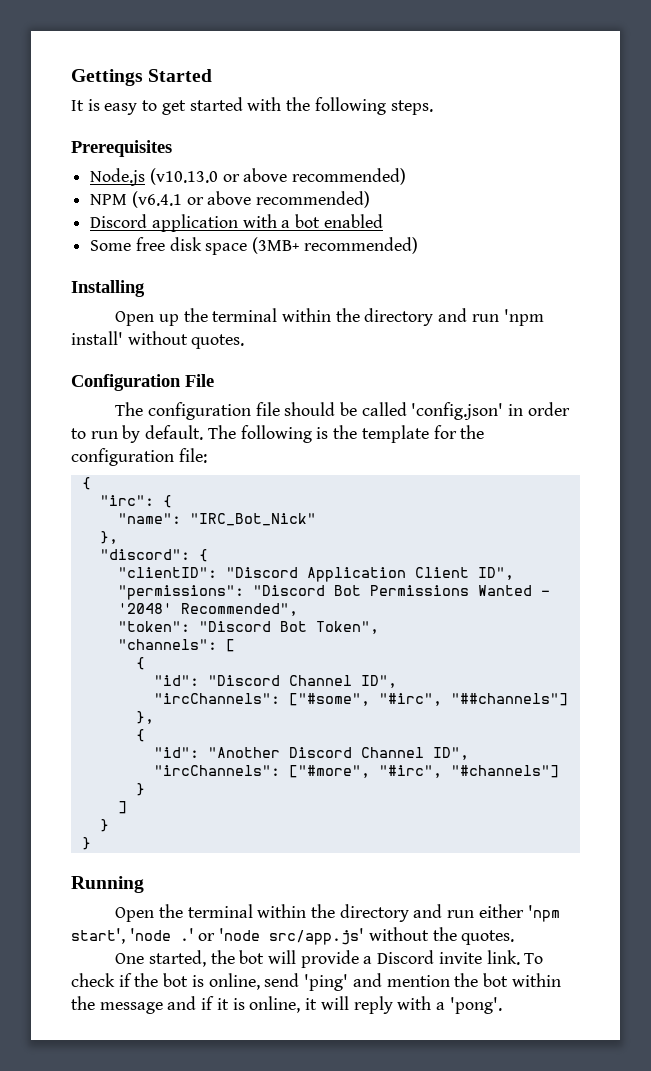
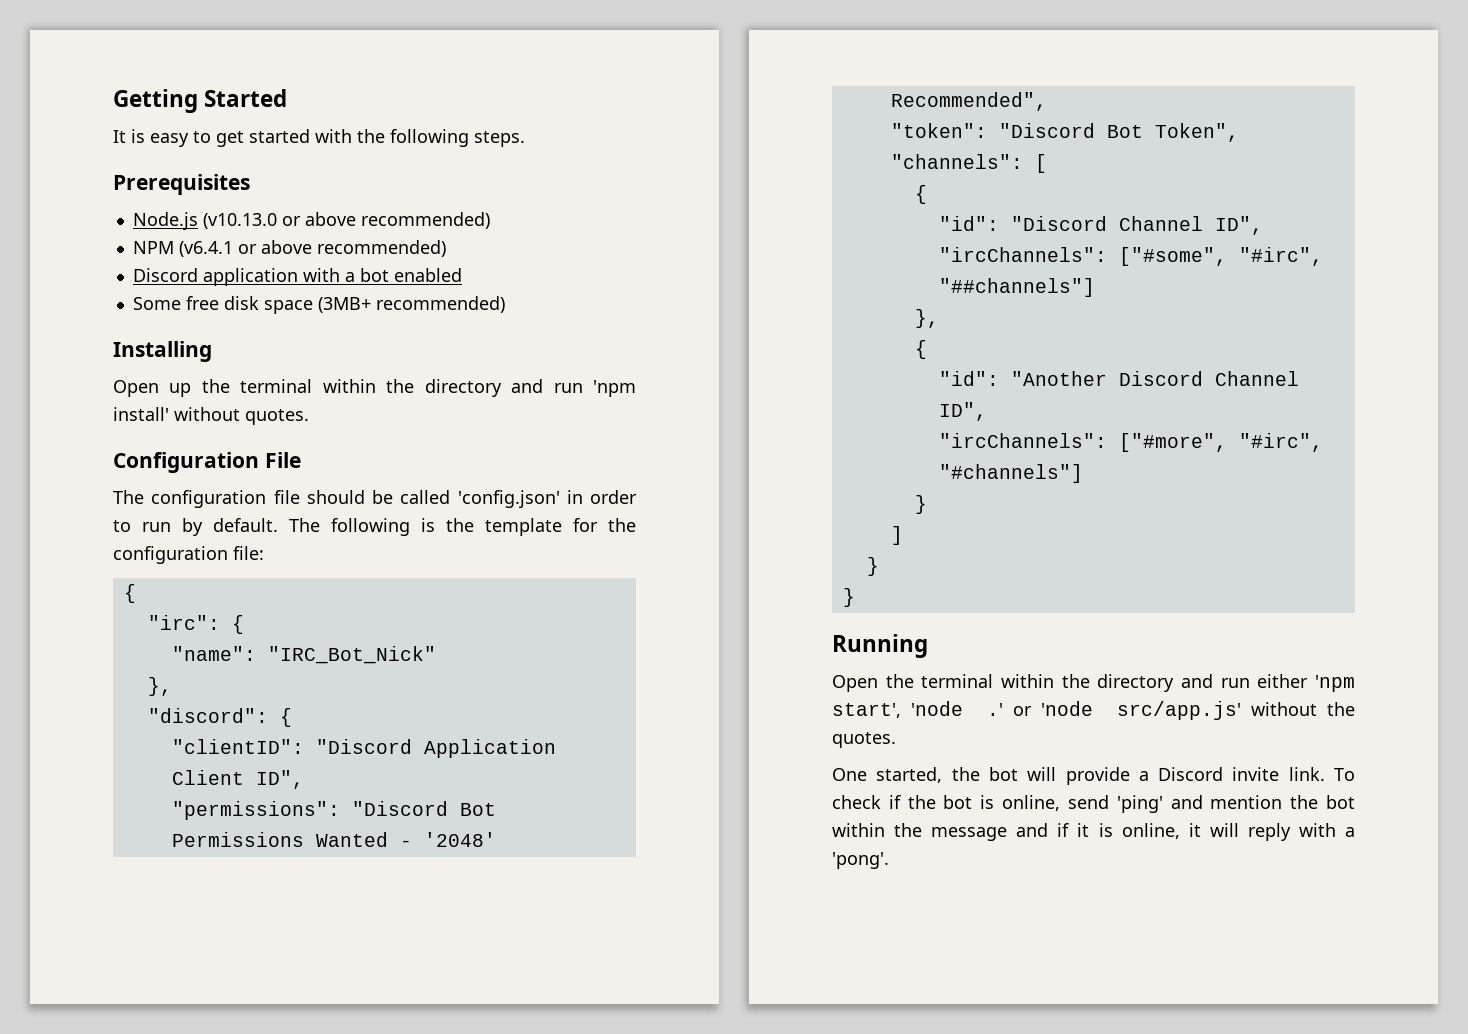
- Gettings Started
+ Getting Started

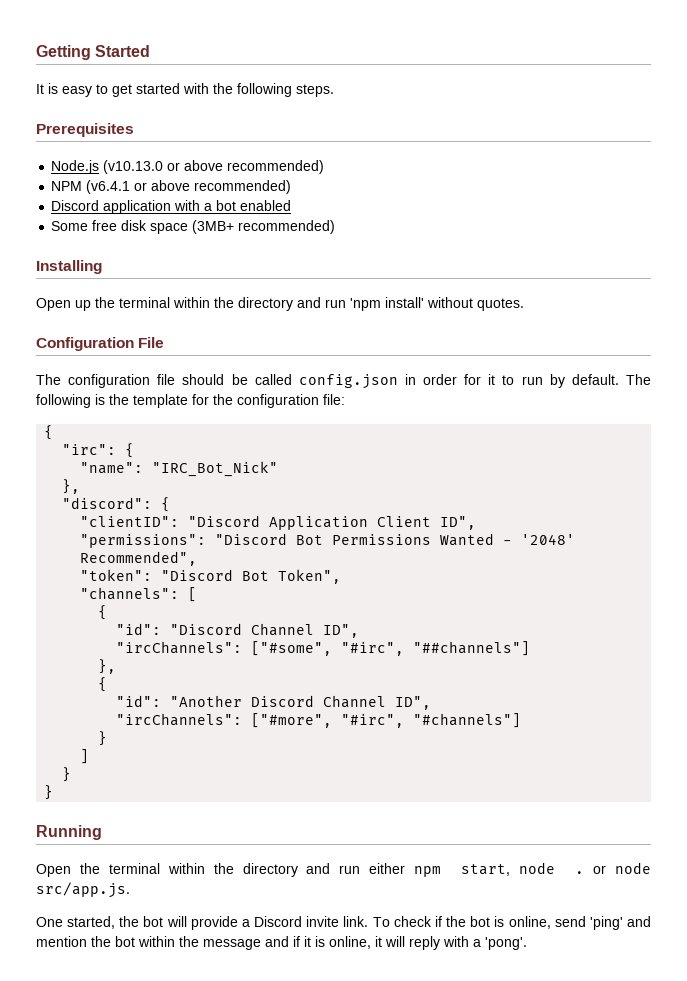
- The configuration file should be called 'config.json' in order to run by default.
+ The configuration file should be called config.json in order for it to run by default.
- Open the terminal within the directory and run either 'npm start', 'node .' or 'node src/app.js' without the quotes.
+ Open the terminal within the directory and run either npm start, node . or node src/app.js.

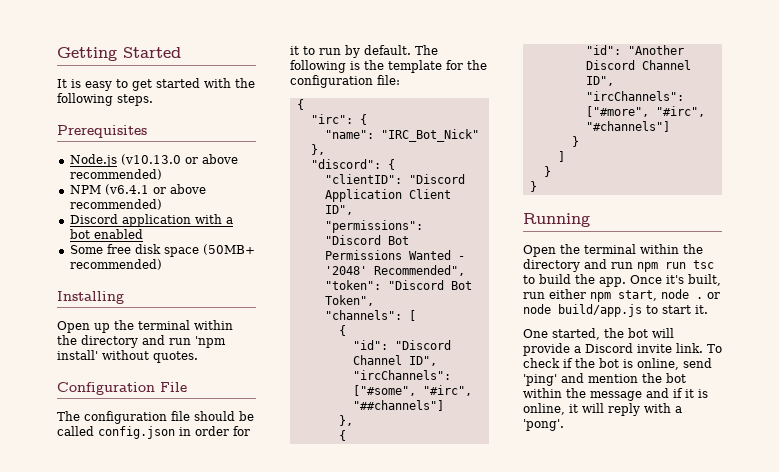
- Some free disk space (3MB+ recommended)
+ Some free disk space (50MB+ recommended)
- Open the terminal within the directory and run either npm start, node . or node src/app.js.
+ Open the terminal within the directory and run npm run tsc to build the app. Once it's built, run either npm start, node . or node build/app.js to start it.

